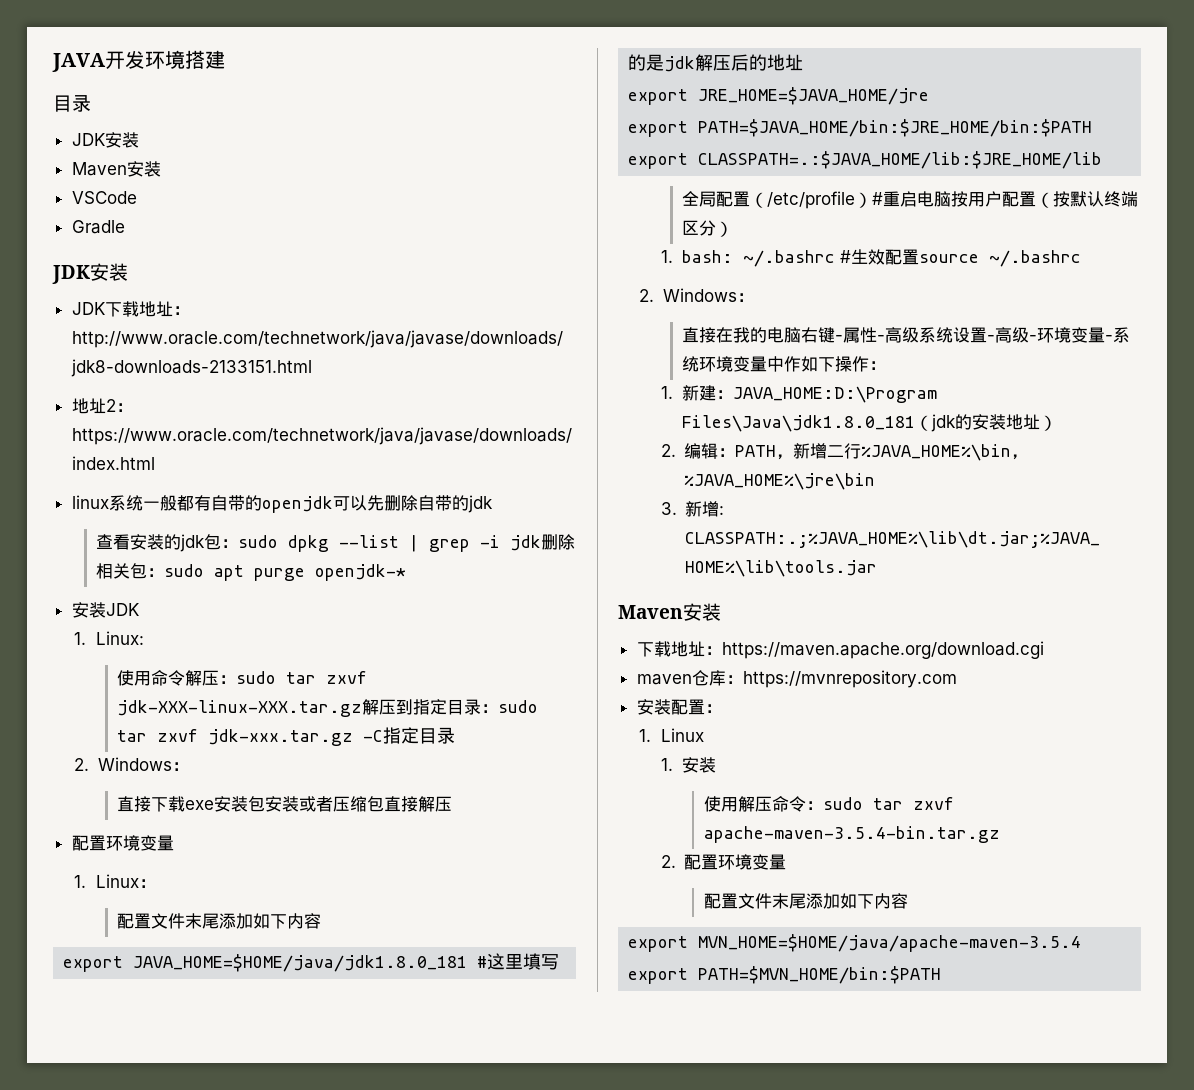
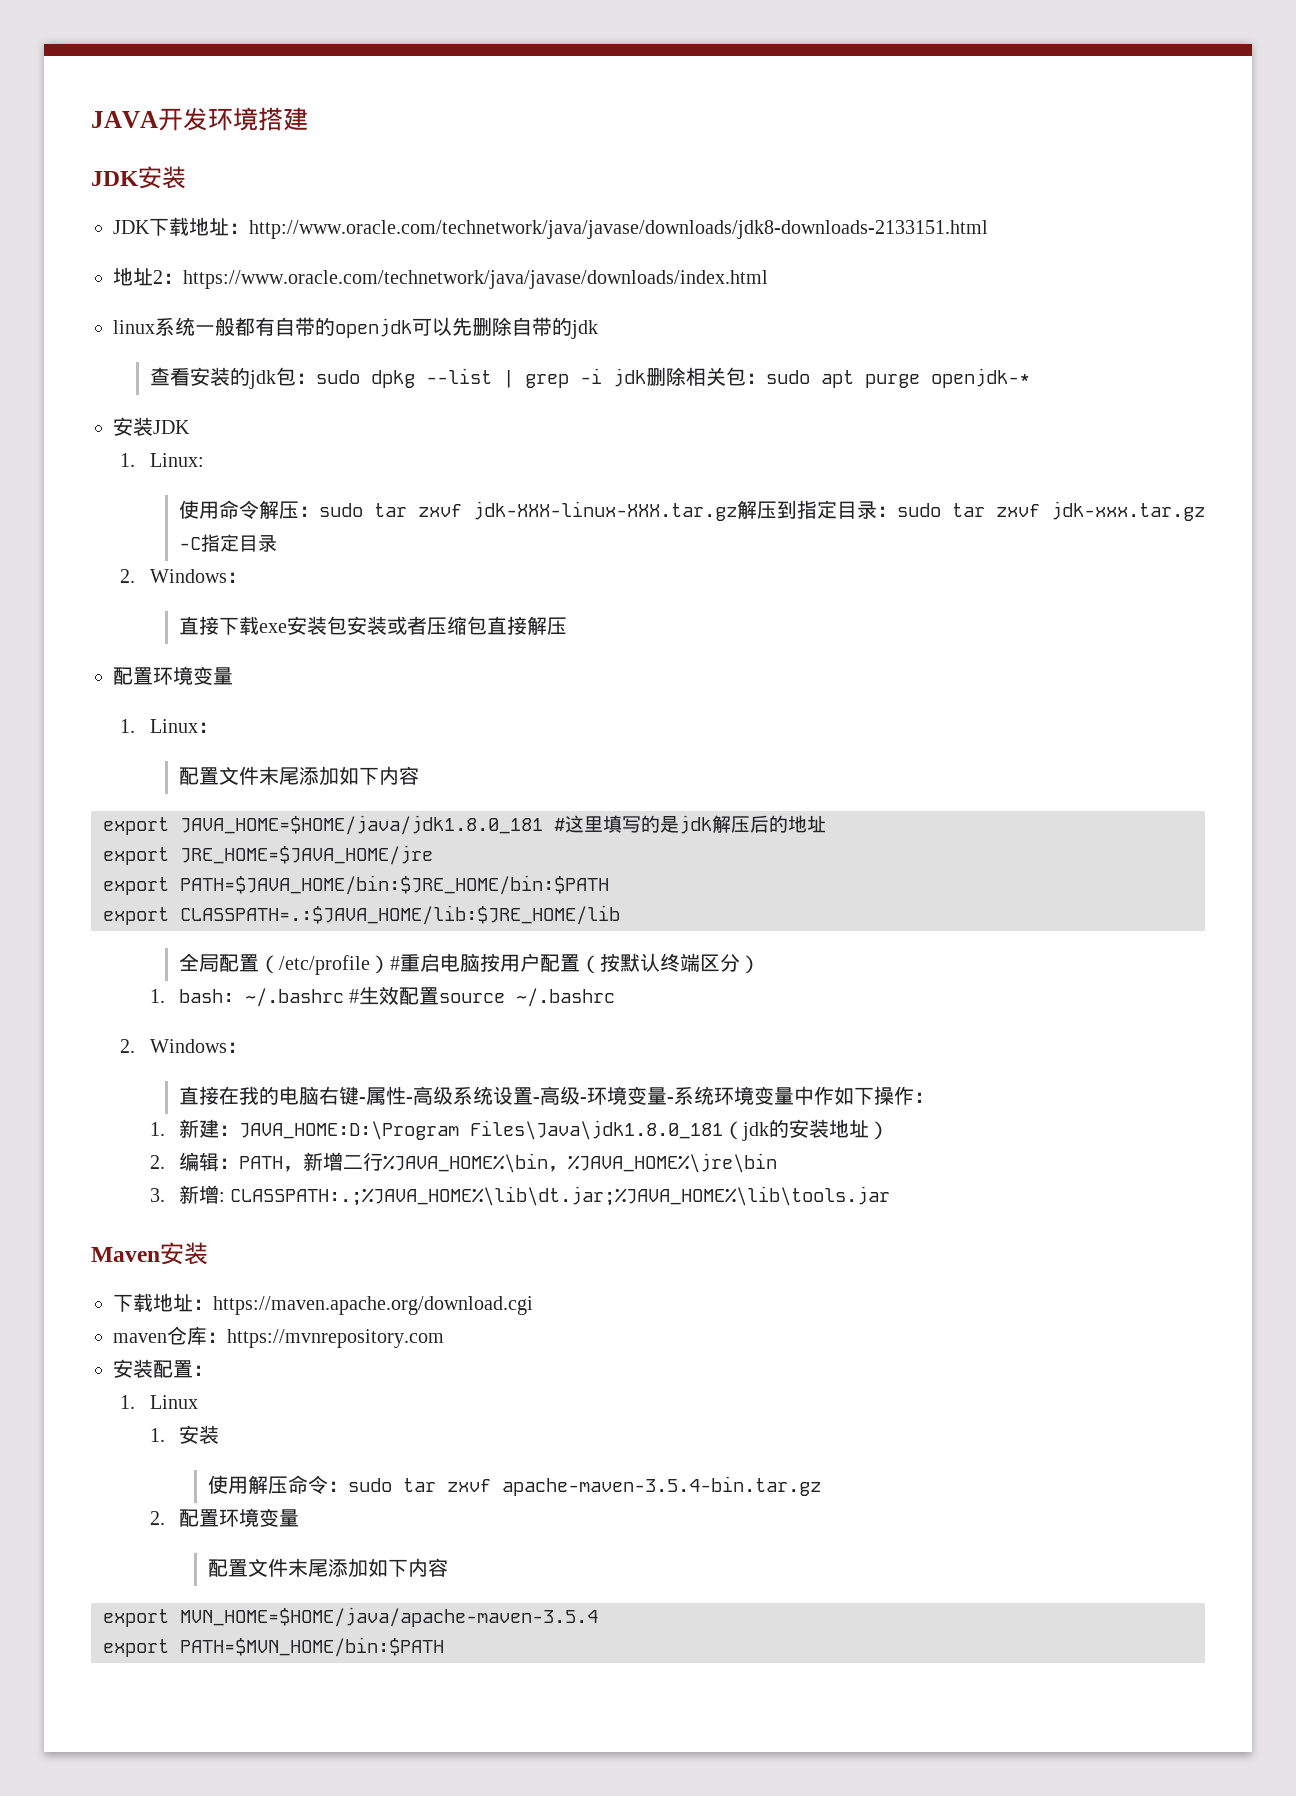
  JAVA开发环境搭建
- 目录
- JDK安装
- Maven安装
- VSCode
- Gradle

